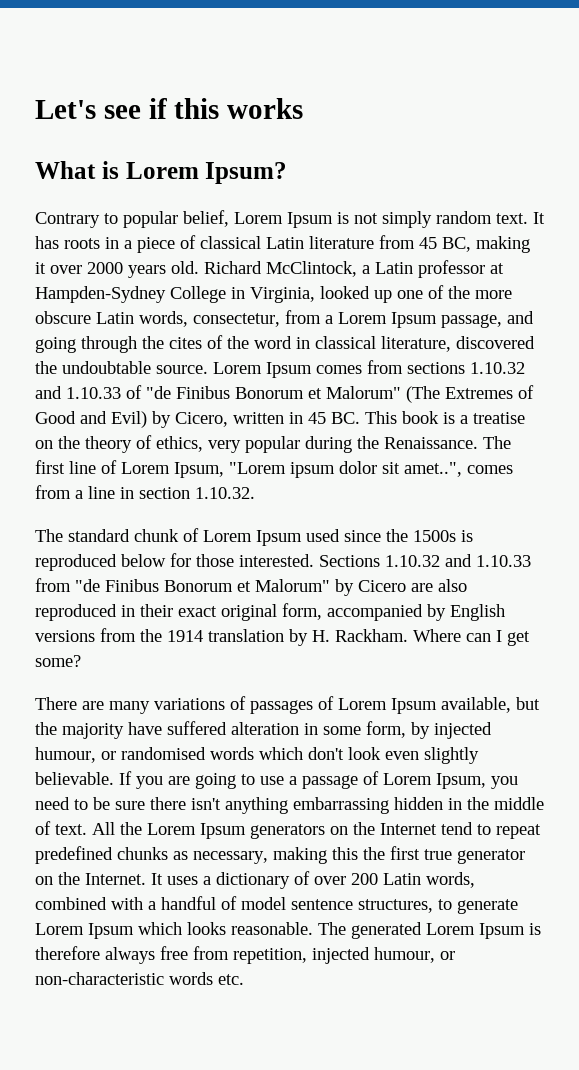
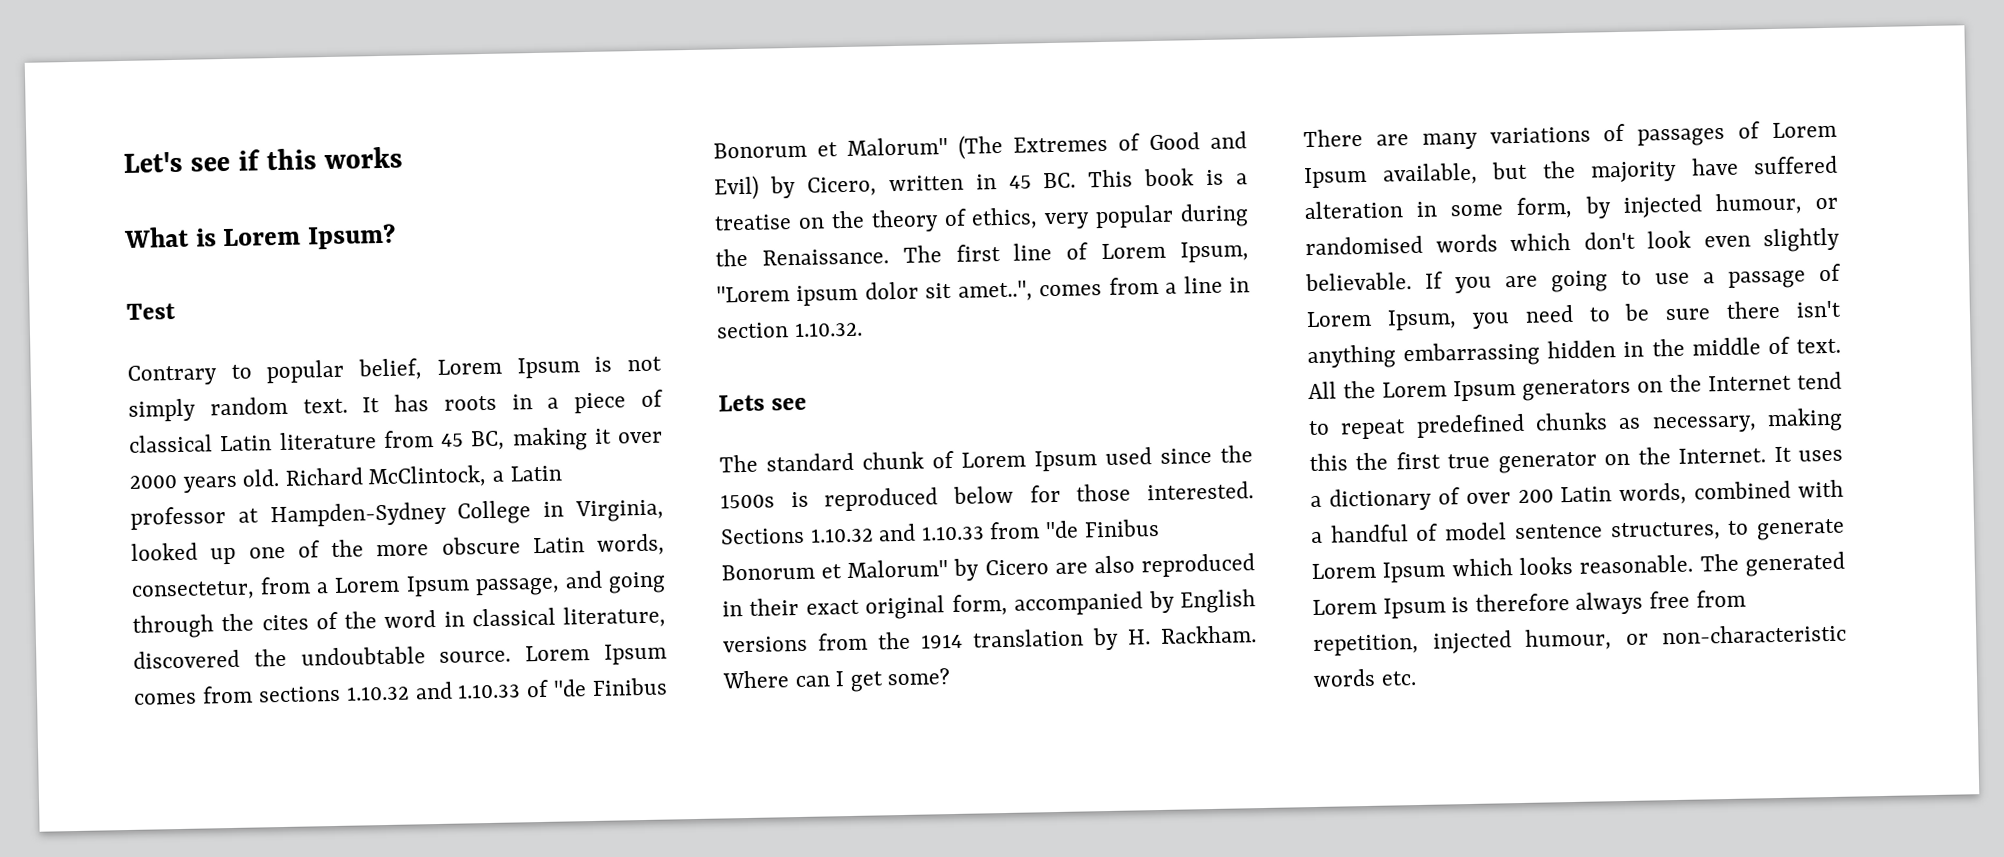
+ Test
+ Lets see

